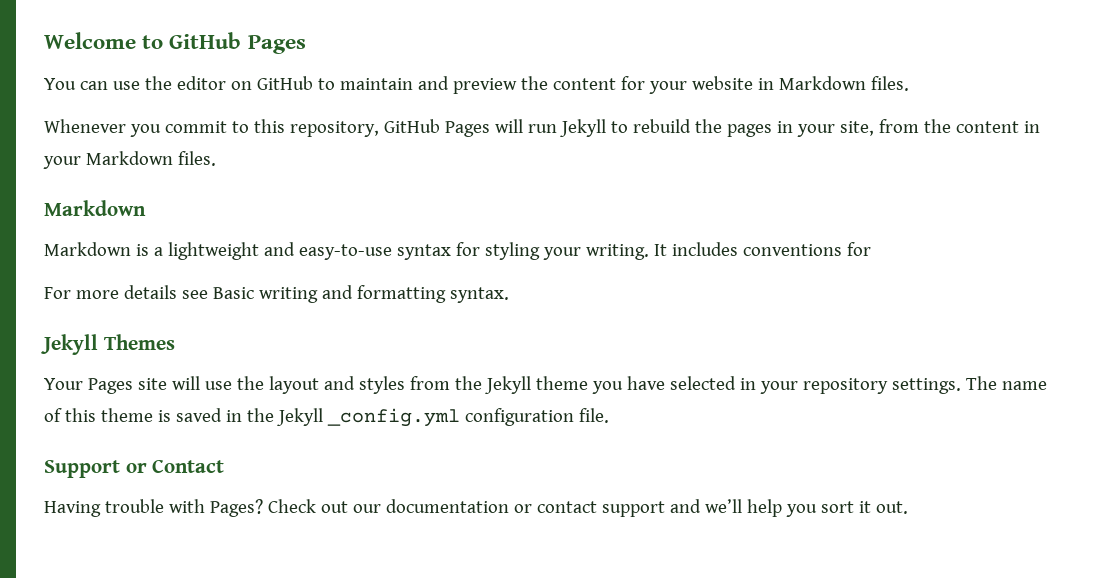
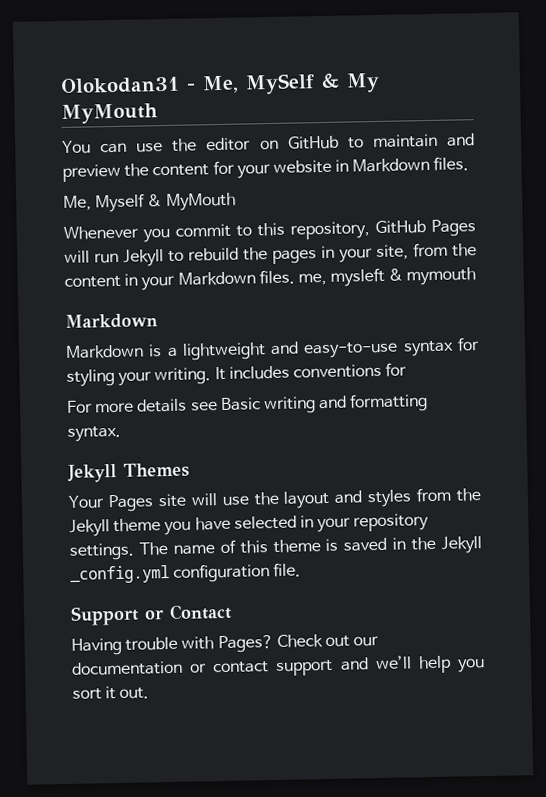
- Welcome to GitHub Pages
+ Olokodan31 - Me, MySelf & My MyMouth
+ Me, Myself & MyMouth
- Whenever you commit to this repository, GitHub Pages will run Jekyll to rebuild the pages in your site, from the content in your Markdown files.
+ Whenever you commit to this repository, GitHub Pages will run Jekyll to rebuild the pages in your site, from the content in your Markdown files. me, mysleft & mymouth

